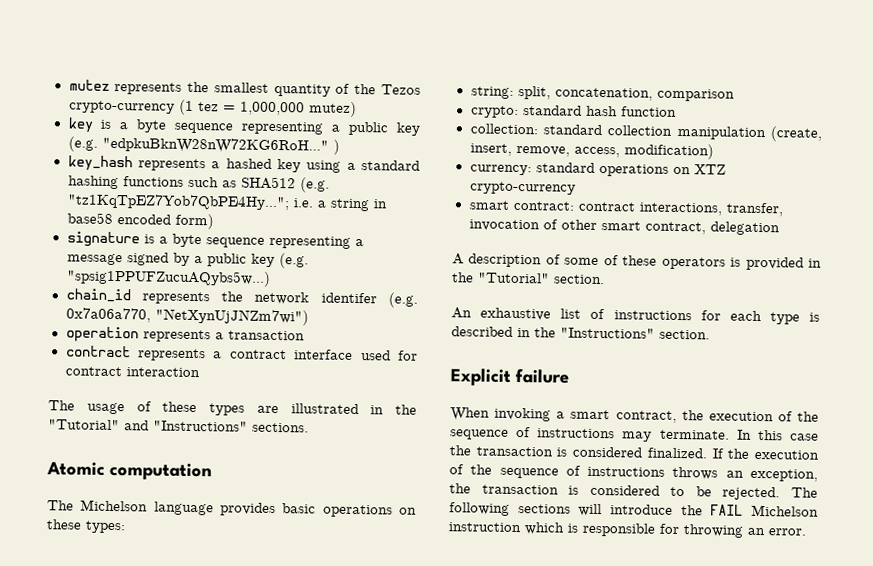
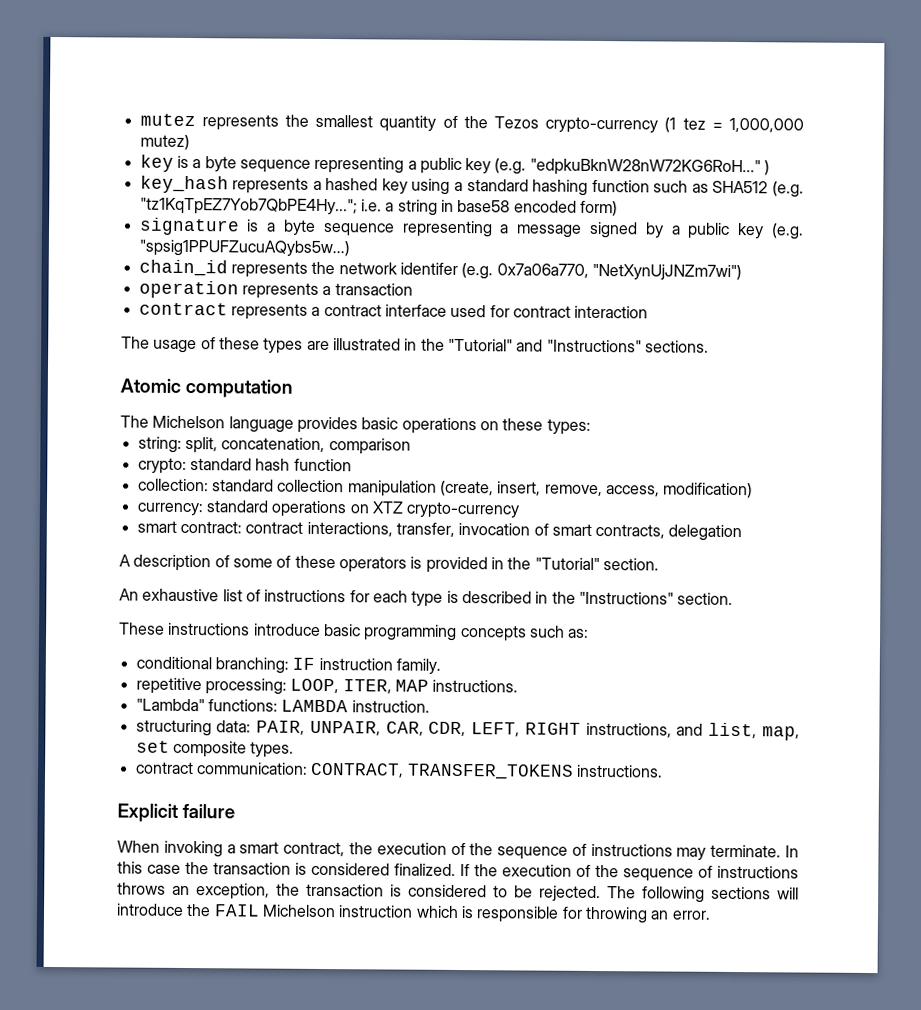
- key_hash represents a hashed key using a standard hashing functions such as SHA512 (e.g. "tz1KqTpEZ7Yob7QbPE4Hy..."; i.e. a string in base58 encoded form)
+ key_hash represents a hashed key using a standard hashing function such as SHA512 (e.g. "tz1KqTpEZ7Yob7QbPE4Hy..."; i.e. a string in base58 encoded form)
- smart contract: contract interactions, transfer, invocation of other smart contract, delegation
+ smart contract: contract interactions, transfer, invocation of smart contracts, delegation
+ These instructions introduce basic programming concepts such as:
+ conditional branching: IF instruction family.
+ repetitive processing: LOOP, ITER, MAP instructions.
+ "Lambda" functions: LAMBDA instruction.
+ structuring data: PAIR, UNPAIR, CAR, CDR, LEFT, RIGHT instructions, and list, map, set composite types.
+ contract communication: CONTRACT, TRANSFER_TOKENS instructions.

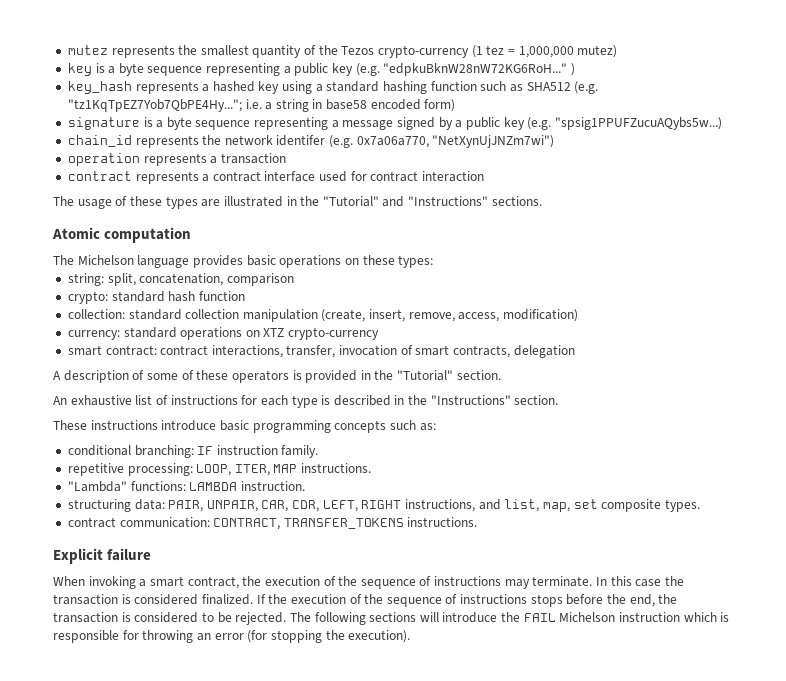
- If the execution of the sequence of instructions throws an exception, the transaction is considered to be rejected.
+ If the execution of the sequence of instructions stops before the end, the transaction is considered to be rejected.
- The following sections will introduce the FAIL Michelson instruction which is responsible for throwing an error.
+ The following sections will introduce the FAIL Michelson instruction which is responsible for throwing an error (for stopping the execution).

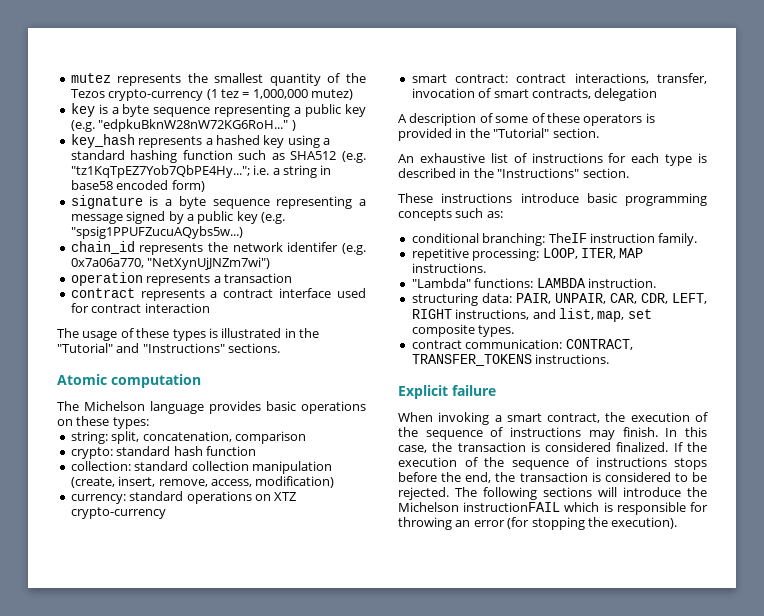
- The usage of these types are illustrated in the "Tutorial" and "Instructions" sections.
+ The usage of these types is illustrated in the "Tutorial" and "Instructions" sections.
- conditional branching: IF instruction family.
+ conditional branching: TheIF instruction family.
- When invoking a smart contract, the execution of the sequence of instructions may terminate.
+ When invoking a smart contract, the execution of the sequence of instructions may finish.
- In this case the transaction is considered finalized.
+ In this case, the transaction is considered finalized.
- The following sections will introduce the FAIL Michelson instruction which is responsible for throwing an error (for stopping the execution).
+ The following sections will introduce the Michelson instructionFAIL which is responsible for throwing an error (for stopping the execution).

